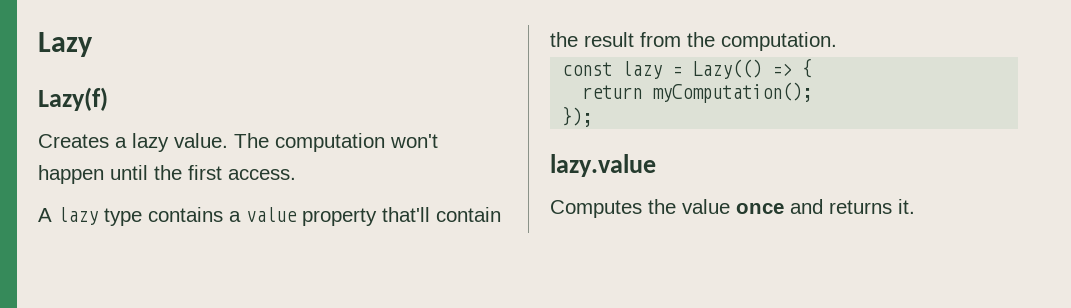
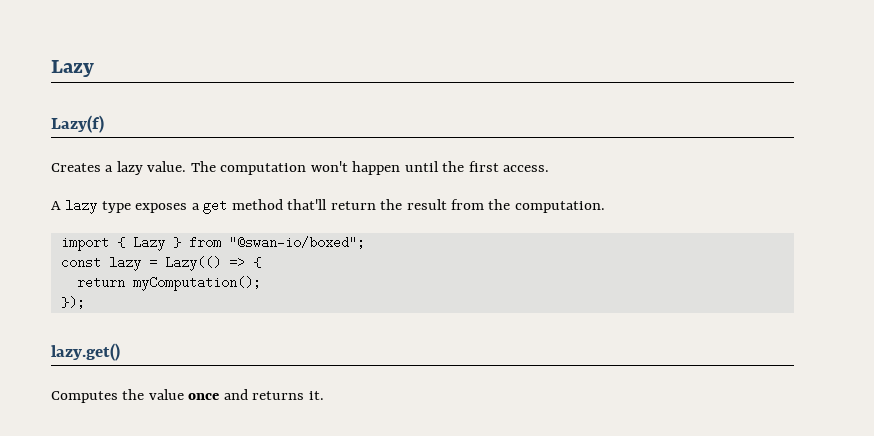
- A lazy type contains a value property that'll contain the result from the computation.
+ A lazy type exposes a get method that'll return the result from the computation.
+ import { Lazy } from "@swan-io/boxed";
- lazy.value
+ lazy.get()

